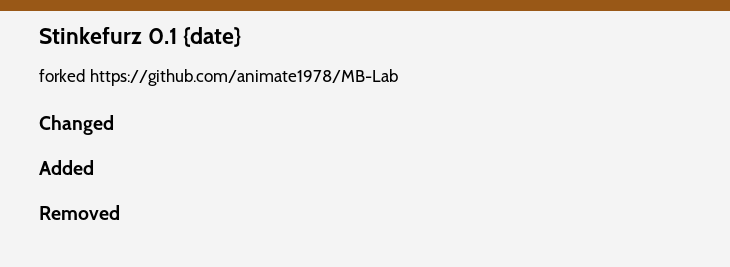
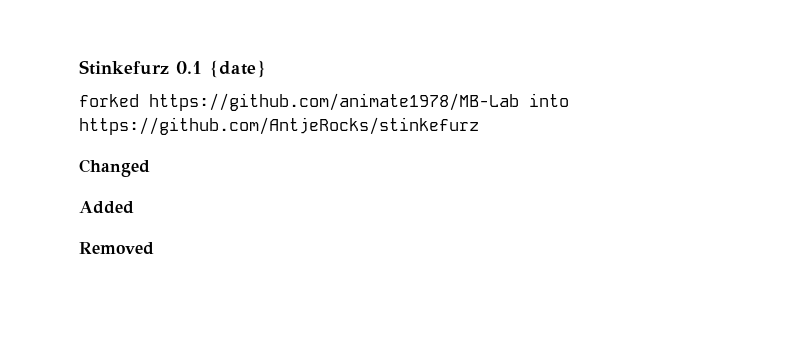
- forked https://github.com/animate1978/MB-Lab
+ forked https://github.com/animate1978/MB-Lab into https://github.com/AntjeRocks/stinkefurz

